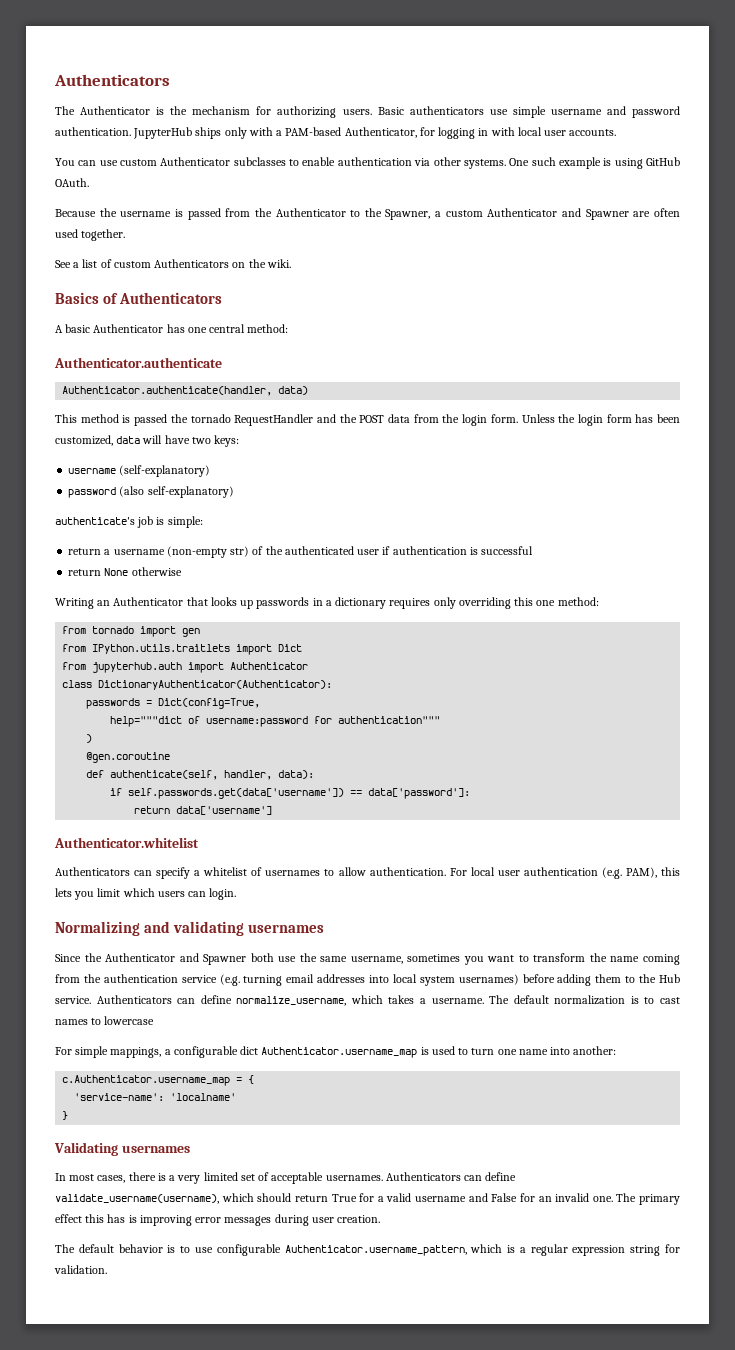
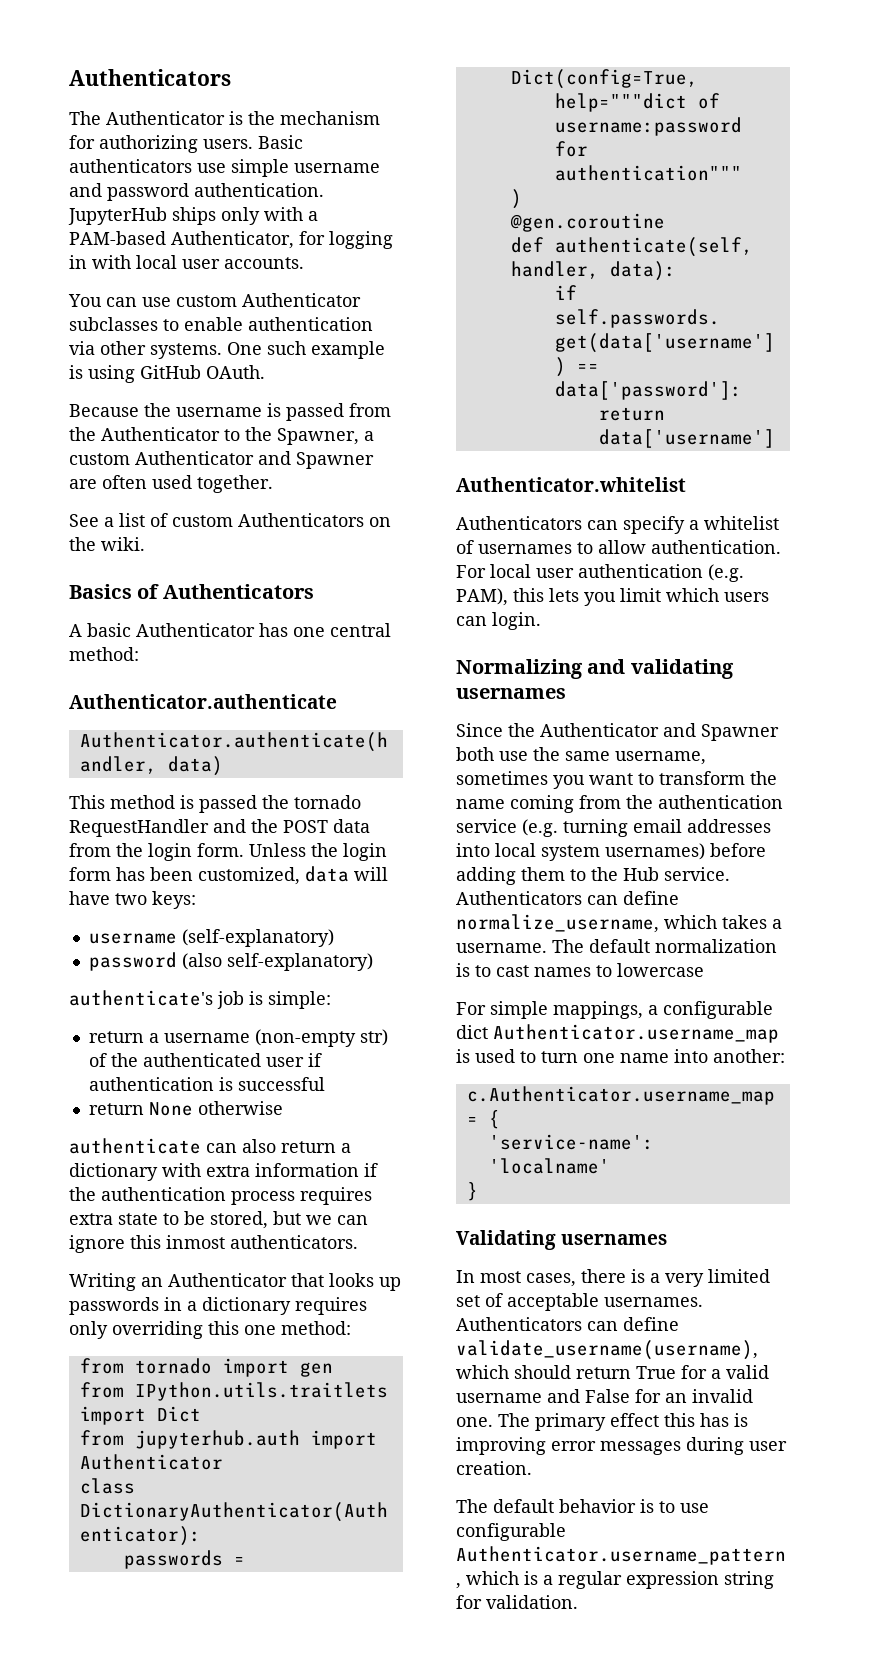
+ authenticate can also return a dictionary with extra information if the authentication process requires extra state to be stored, but we can ignore this inmost authenticators.

